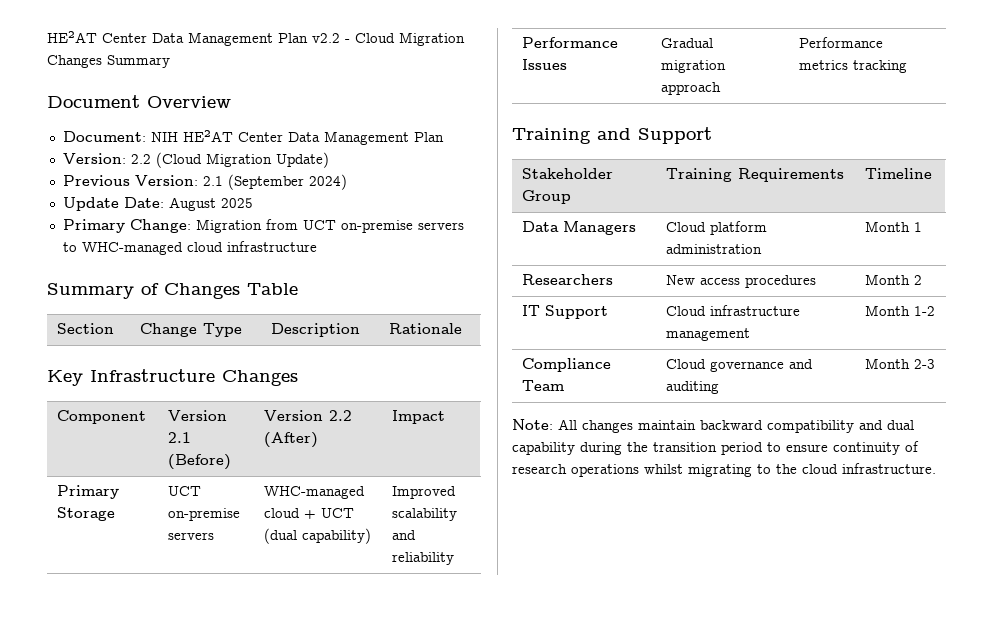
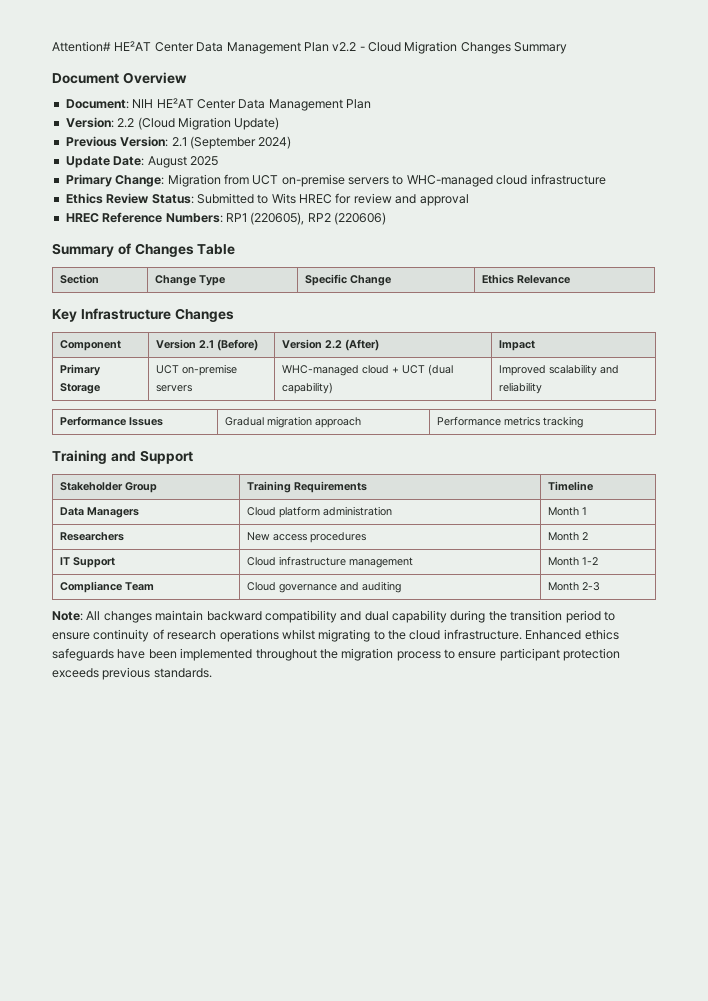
- HE²AT Center Data Management Plan v2.2 - Cloud Migration Changes Summary
+ Attention# HE²AT Center Data Management Plan v2.2 - Cloud Migration Changes Summary
+ Ethics Review Status: Submitted to Wits HREC for review and approval
+ HREC Reference Numbers: RP1 (220605), RP2 (220606)
- Section | Change Type | Description | Rationale
+ Section | Change Type | Specific Change | Ethics Relevance
+ Enhanced ethics safeguards have been implemented throughout the migration process to ensure participant protection exceeds previous standards.

